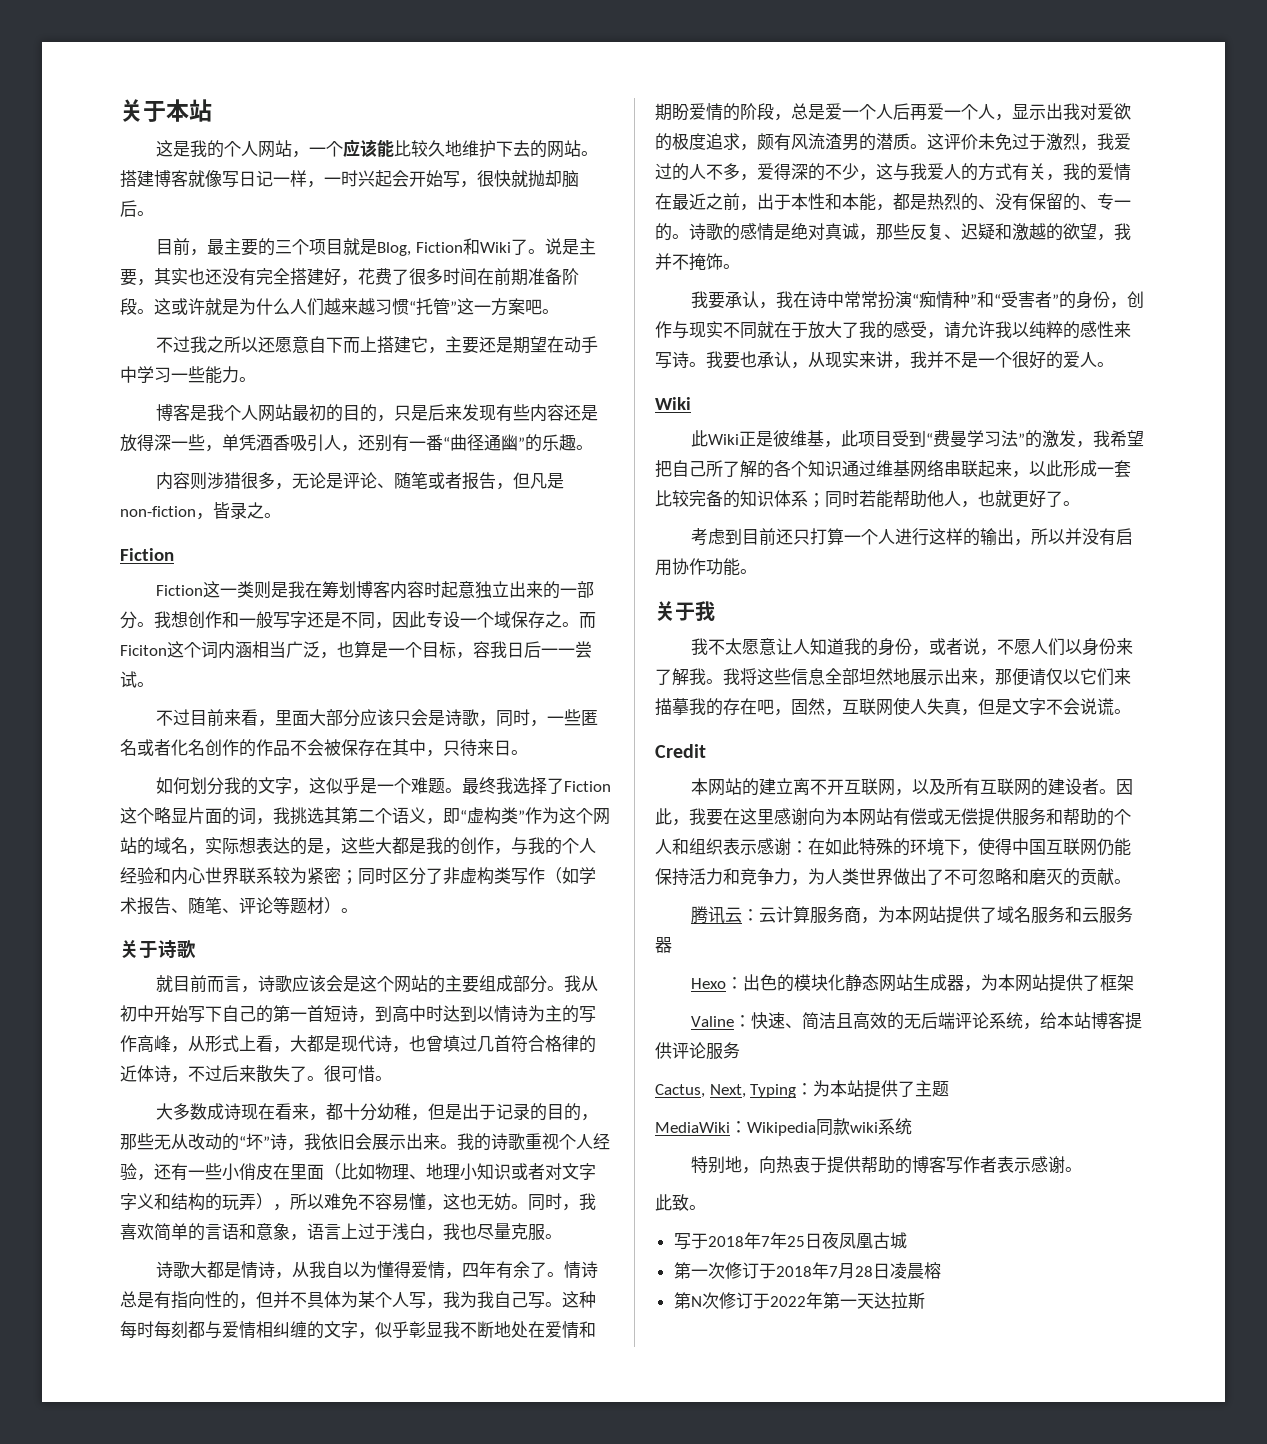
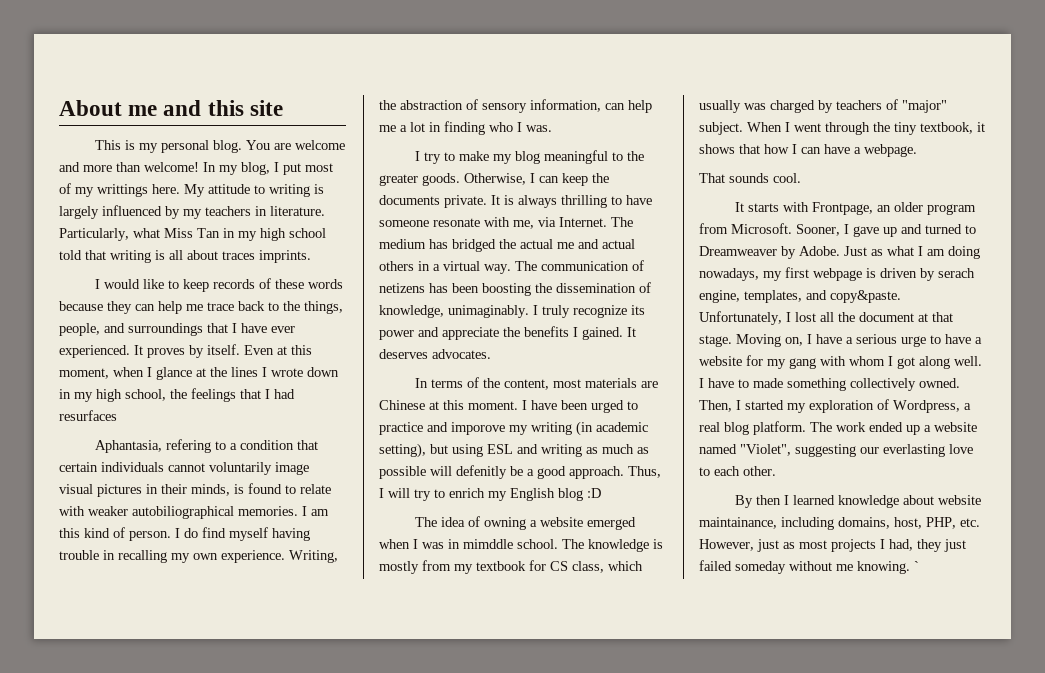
- 关于本站
- 这是我的个人网站，一个应该能比较久地维护下去的网站。搭建博客就像写日记一样，一时兴起会开始写，很快就抛却脑后。
- 目前，最主要的三个项目就是Blog, Fiction和Wiki了。说是主要，其实也还没有完全搭建好，花费了很多时间在前期准备阶段。这或许就是为什么人们越来越习惯“托管”这一方案吧。
- 不过我之所以还愿意自下而上搭建它，主要还是期望在动手中学习一些能力。
- 博客是我个人网站最初的目的，只是后来发现有些内容还是放得深一些，单凭酒香吸引人，还别有一番“曲径通幽”的乐趣。
- 内容则涉猎很多，无论是评论、随笔或者报告，但凡是non-fiction，皆录之。
- Fiction
- Fiction这一类则是我在筹划博客内容时起意独立出来的一部分。我想创作和一般写字还是不同，因此专设一个域保存之。而Ficiton这个词内涵相当广泛，也算是一个目标，容我日后一一尝试。
- 不过目前来看，里面大部分应该只会是诗歌，同时，一些匿名或者化名创作的作品不会被保存在其中，只待来日。
- 如何划分我的文字，这似乎是一个难题。最终我选择了Fiction这个略显片面的词，我挑选其第二个语义，即“虚构类”作为这个网站的域名，实际想表达的是，这些大都是我的创作，与我的个人经验和内心世界联系较为紧密；同时区分了非虚构类写作（如学术报告、随笔、评论等题材）。
- 关于诗歌
- 就目前而言，诗歌应该会是这个网站的主要组成部分。我从初中开始写下自己的第一首短诗，到高中时达到以情诗为主的写作高峰，从形式上看，大都是现代诗，也曾填过几首符合格律的近体诗，不过后来散失了。很可惜。
- 大多数成诗现在看来，都十分幼稚，但是出于记录的目的，那些无从改动的“坏”诗，我依旧会展示出来。我的诗歌重视个人经验，还有一些小俏皮在里面（比如物理、地理小知识或者对文字字义和结构的玩弄），所以难免不容易懂，这也无妨。同时，我喜欢简单的言语和意象，语言上过于浅白，我也尽量克服。
- 诗歌大都是情诗，从我自以为懂得爱情，四年有余了。情诗总是有指向性的，但并不具体为某个人写，我为我自己写。这种每时每刻都与爱情相纠缠的文字，似乎彰显我不断地处在爱情和期盼爱情的阶段，总是爱一个人后再爱一个人，显示出我对爱欲的极度追求，颇有风流渣男的潜质。这评价未免过于激烈，我爱过的人不多，爱得深的不少，这与我爱人的方式有关，我的爱情在最近之前，出于本性和本能，都是热烈的、没有保留的、专一的。诗歌的感情是绝对真诚，那些反复、迟疑和激越的欲望，我并不掩饰。
- 我要承认，我在诗中常常扮演“痴情种”和“受害者”的身份，创作与现实不同就在于放大了我的感受，请允许我以纯粹的感性来写诗。我要也承认，从现实来讲，我并不是一个很好的爱人。
- Wiki
- 此Wiki正是彼维基，此项目受到“费曼学习法”的激发，我希望把自己所了解的各个知识通过维基网络串联起来，以此形成一套比较完备的知识体系；同时若能帮助他人，也就更好了。
- 考虑到目前还只打算一个人进行这样的输出，所以并没有启用协作功能。
- 关于我
- 我不太愿意让人知道我的身份，或者说，不愿人们以身份来了解我。我将这些信息全部坦然地展示出来，那便请仅以它们来描摹我的存在吧，固然，互联网使人失真，但是文字不会说谎。
- Credit
- 本网站的建立离不开互联网，以及所有互联网的建设者。因此，我要在这里感谢向为本网站有偿或无偿提供服务和帮助的个人和组织表示感谢：在如此特殊的环境下，使得中国互联网仍能保持活力和竞争力，为人类世界做出了不可忽略和磨灭的贡献。
- 腾讯云：云计算服务商，为本网站提供了域名服务和云服务器
- Hexo：出色的模块化静态网站生成器，为本网站提供了框架
- Valine：快速、简洁且高效的无后端评论系统，给本站博客提供评论服务
- Cactus, Next, Typing：为本站提供了主题
- MediaWiki：Wikipedia同款wiki系统
- 特别地，向热衷于提供帮助的博客写作者表示感谢。
- 此致。
- 写于2018年7年25日夜凤凰古城
- 第一次修订于2018年7月28日凌晨榕
- 第N次修订于2022年第一天达拉斯
+ About me and this site
+ This is my personal blog. You are welcome and more than welcome! In my blog, I put most of my writtings here. My attitude to writing is largely influenced by my teachers in literature. Particularly, what Miss Tan in my high school told that writing is all about traces imprints.
+ I would like to keep records of these words because they can help me trace back to the things, people, and surroundings that I have ever experienced. It proves by itself. Even at this moment, when I glance at the lines I wrote down in my high school, the feelings that I had resurfaces
+ Aphantasia, refering to a condition that certain individuals cannot voluntarily image visual pictures in their minds, is found to relate with weaker autobiliographical memories. I am this kind of person. I do find myself having trouble in recalling my own experience. Writing, the abstraction of sensory information, can help me a lot in finding who I was.
+ I try to make my blog meaningful to the greater goods. Otherwise, I can keep the documents private. It is always thrilling to have someone resonate with me, via Internet. The medium has bridged the actual me and actual others in a virtual way. The communication of netizens has been boosting the dissemination of knowledge, unimaginably. I truly recognize its power and appreciate the benefits I gained. It deserves advocates.
+ In terms of the content, most materials are Chinese at this moment. I have been urged to practice and imporove my writing (in academic setting), but using ESL and writing as much as possible will defenitly be a good approach. Thus, I will try to enrich my English blog :D
+ The idea of owning a website emerged when I was in mimddle school. The knowledge is mostly from my textbook for CS class, which usually was charged by teachers of "major" subject. When I went through the tiny textbook, it shows that how I can have a webpage.
+ That sounds cool.
+ It starts with Frontpage, an older program from Microsoft. Sooner, I gave up and turned to Dreamweaver by Adobe. Just as what I am doing nowadays, my first webpage is driven by serach engine, templates, and copy&paste. Unfortunately, I lost all the document at that stage. Moving on, I have a serious urge to have a website for my gang with whom I got along well. I have to made something collectively owned. Then, I started my exploration of Wordpress, a real blog platform. The work ended up a website named "Violet", suggesting our everlasting love to each other.
+ By then I learned knowledge about website maintainance, including domains, host, PHP, etc. However, just as most projects I had, they just failed someday without me knowing. `

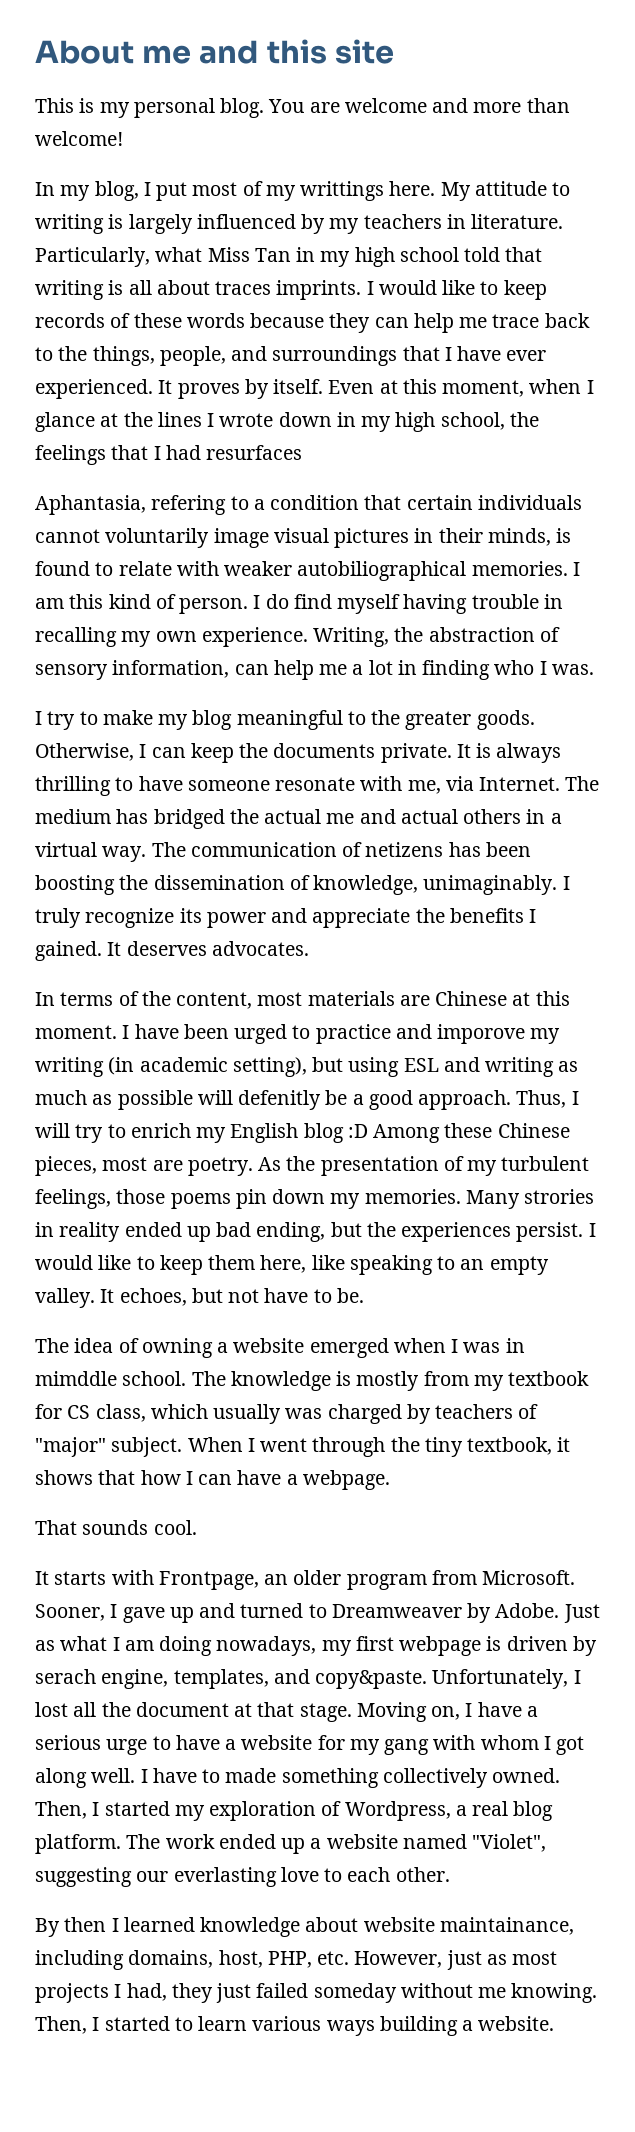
- You are welcome and more than welcome! In my blog, I put most of my writtings here.
+ You are welcome and more than welcome!
+ In my blog, I put most of my writtings here.
- Particularly, what Miss Tan in my high school told that writing is all about traces imprints.
- I would like to keep records of these words because they can help me trace back to the things, people, and surroundings that I have ever experienced.
+ Particularly, what Miss Tan in my high school told that writing is all about traces imprints. I would like to keep records of these words because they can help me trace back to the things, people, and surroundings that I have ever experienced.
- Thus, I will try to enrich my English blog :D
+ Thus, I will try to enrich my English blog :D Among these Chinese pieces, most are poetry. As the presentation of my turbulent feelings, those poems pin down my memories. Many strories in reality ended up bad ending, but the experiences persist. I would like to keep them here, like speaking to an empty valley. It echoes, but not have to be.
- `
+ Then, I started to learn various ways building a website.

